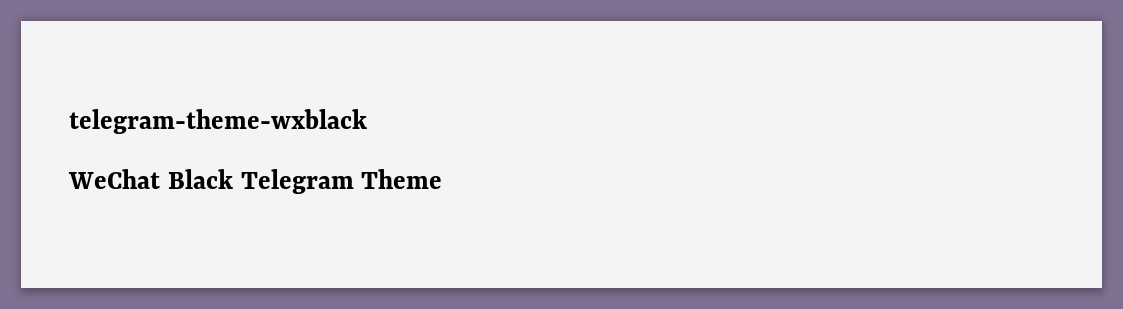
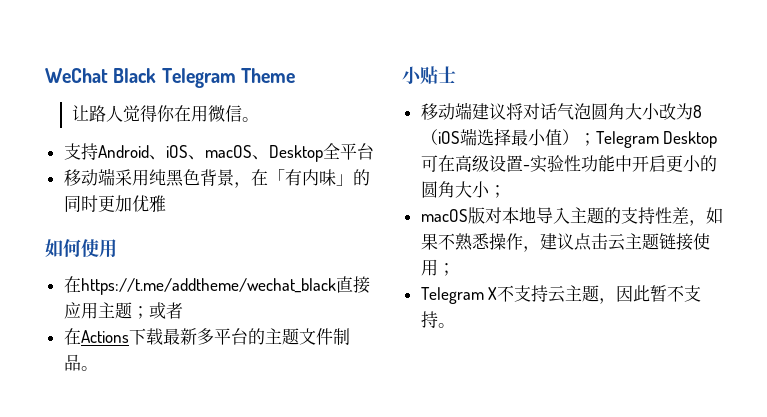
- telegram-theme-wxblack
+ 让路人觉得你在用微信。
+ 支持Android、iOS、macOS、Desktop全平台
+ 移动端采用纯黑色背景，在「有内味」的同时更加优雅
+ 如何使用
+ 在https://t.me/addtheme/wechat_black直接应用主题；或者
+ 在Actions下载最新多平台的主题文件制品。
+ 小贴士
+ 移动端建议将对话气泡圆角大小改为8（iOS端选择最小值）；Telegram Desktop可在高级设置-实验性功能中开启更小的圆角大小；
+ macOS版对本地导入主题的支持性差，如果不熟悉操作，建议点击云主题链接使用；
+ Telegram X不支持云主题，因此暂不支持。

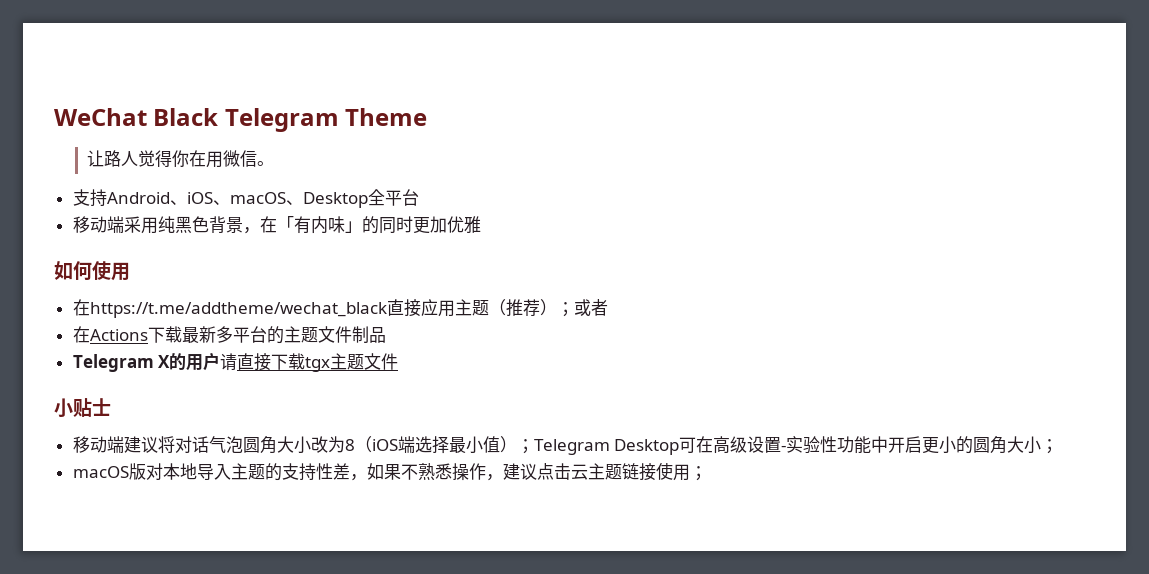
- 在https://t.me/addtheme/wechat_black直接应用主题；或者
+ 在https://t.me/addtheme/wechat_black直接应用主题（推荐）；或者
- 在Actions下载最新多平台的主题文件制品。
+ 在Actions下载最新多平台的主题文件制品
+ Telegram X的用户请直接下载tgx主题文件
- Telegram X不支持云主题，因此暂不支持。

